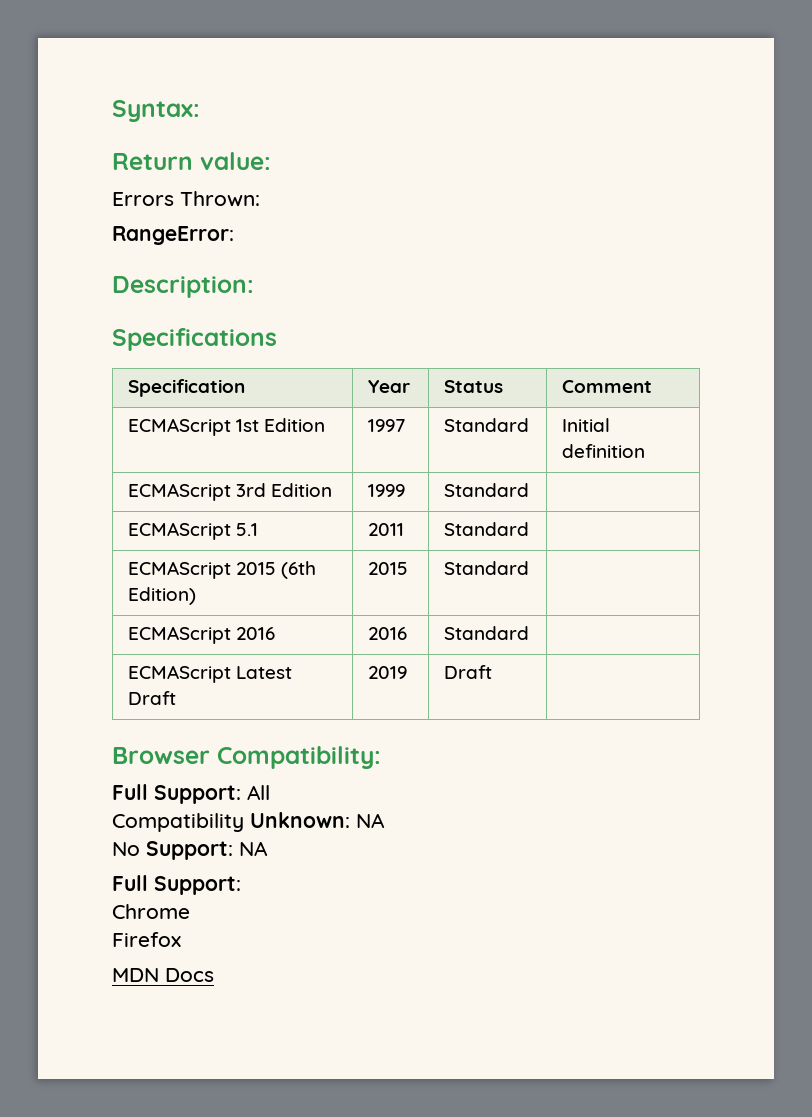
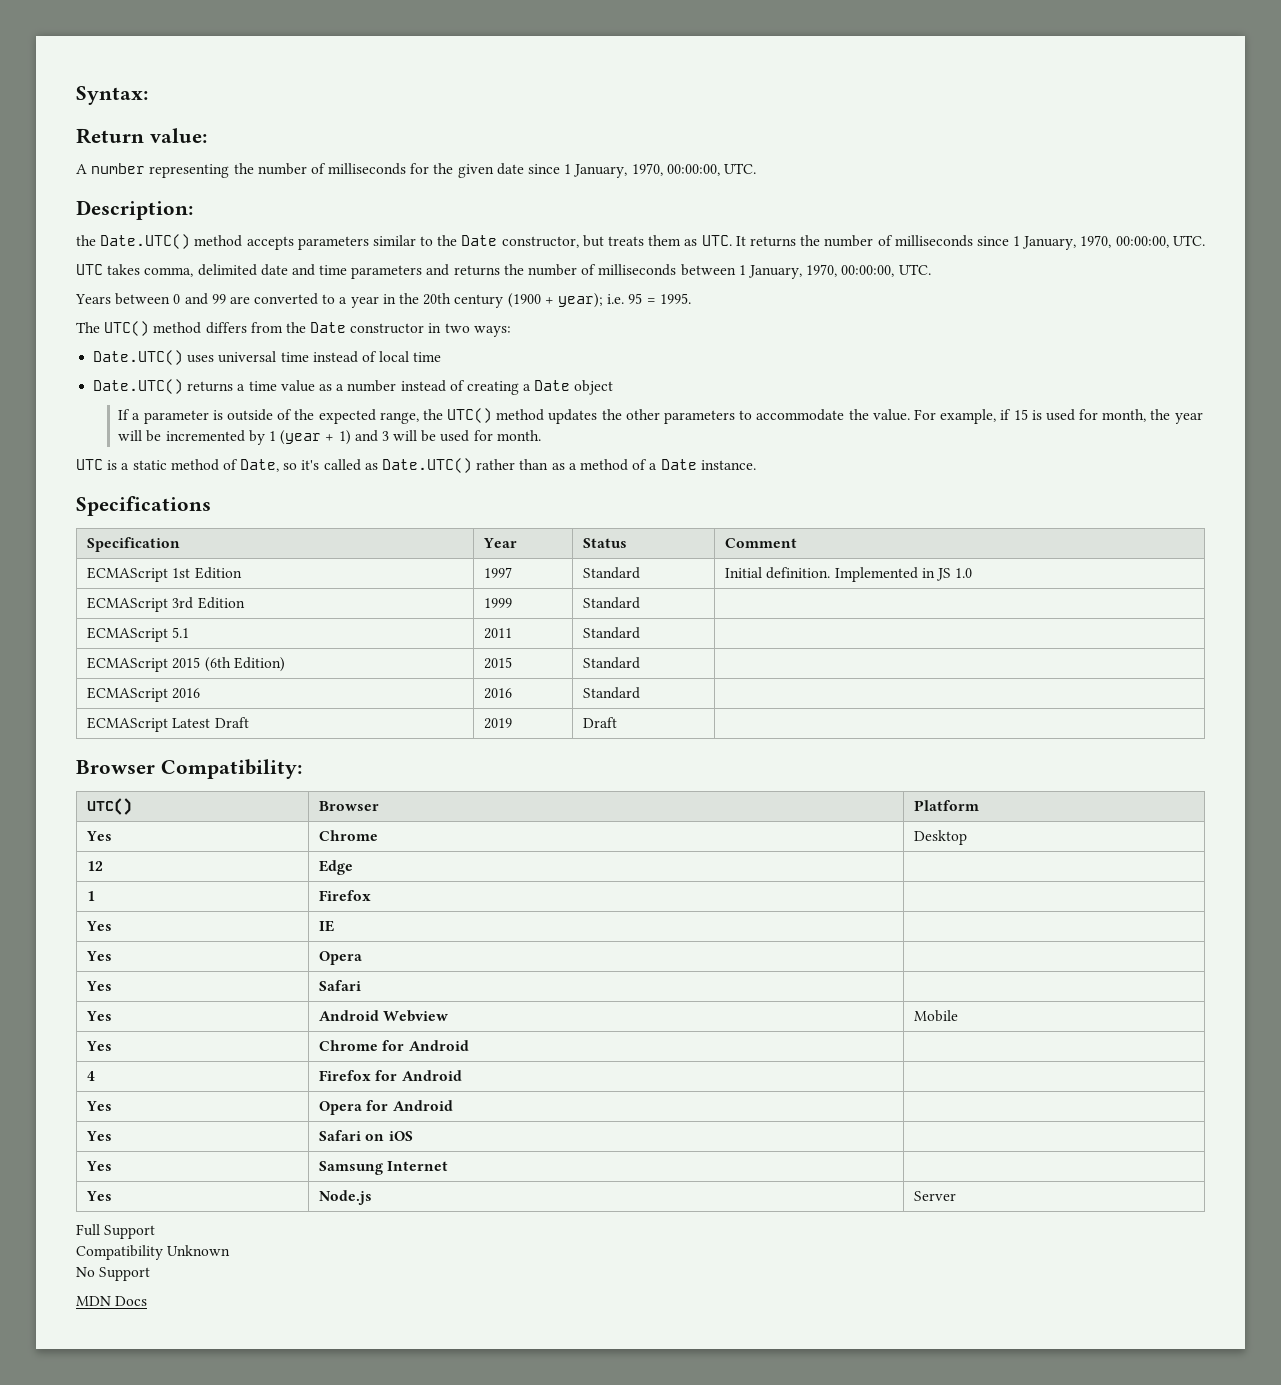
- Errors Thrown:
- RangeError:
+ A number representing the number of milliseconds for the given date since 1 January, 1970, 00:00:00, UTC.
  Description:
+ the Date.UTC() method accepts parameters similar to the Date constructor, but treats them as UTC. It returns the number of milliseconds since 1 January, 1970, 00:00:00, UTC.
+ UTC takes comma, delimited date and time parameters and returns the number of milliseconds between 1 January, 1970, 00:00:00, UTC.
+ Years between 0 and 99 are converted to a year in the 20th century (1900 + year); i.e. 95 = 1995.
+ The UTC() method differs from the Date constructor in two ways:
+ Date.UTC() uses universal time instead of local time
+ Date.UTC() returns a time value as a number instead of creating a Date object
+ If a parameter is outside of the expected range, the UTC() method updates the other parameters to accommodate the value. For example, if 15 is used for month, the year will be incremented by 1 (year + 1) and 3 will be used for month.
+ UTC is a static method of Date, so it's called as Date.UTC() rather than as a method of a Date instance.
- ECMAScript 1st Edition | 1997 | Standard | Initial definition
+ ECMAScript 1st Edition | 1997 | Standard | Initial definition. Implemented in JS 1.0
- Full Support: All
+ UTC() | Browser | Platform
+ Yes | Chrome | Desktop
+ 12 | Edge |
+ 1 | Firefox |
+ Yes | IE |
+ Yes | Opera |
+ Yes | Safari |
+ Yes | Android Webview | Mobile
+ Yes | Chrome for Android |
+ 4 | Firefox for Android |
+ Yes | Opera for Android |
+ Yes | Safari on iOS |
+ Yes | Samsung Internet |
+ Yes | Node.js | Server
+ Full Support
- Compatibility Unknown: NA
+ Compatibility Unknown
- No Support: NA
- Full Support:
- Chrome
- Firefox
+ No Support

